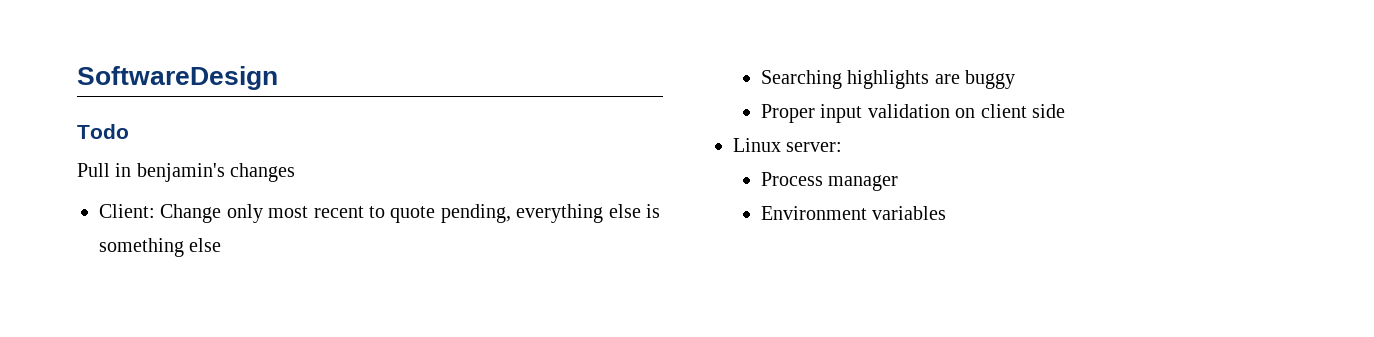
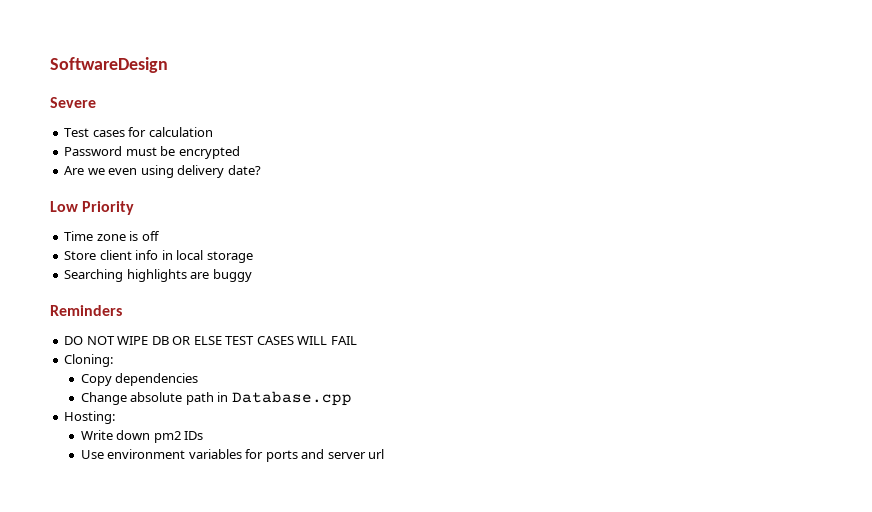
- Todo
- Pull in benjamin's changes
- Client: Change only most recent to quote pending, everything else is something else
+ Severe
+ Test cases for calculation
+ Password must be encrypted
+ Are we even using delivery date?
+ Low Priority
+ Time zone is off
+ Store client info in local storage
  Searching highlights are buggy
- Proper input validation on client side
- Linux server:
- Process manager
- Environment variables
+ Reminders
+ DO NOT WIPE DB OR ELSE TEST CASES WILL FAIL
+ Cloning:
+ Copy dependencies
+ Change absolute path in Database.cpp
+ Hosting:
+ Write down pm2 IDs
+ Use environment variables for ports and server url

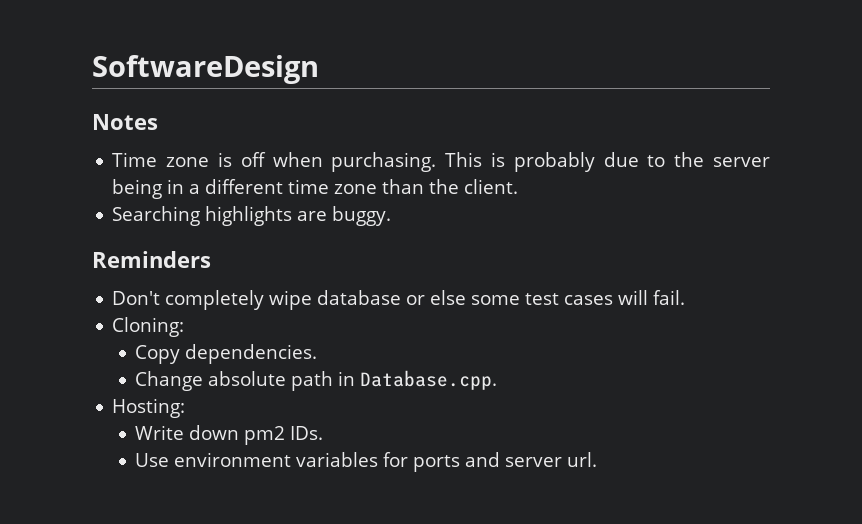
- Severe
- Test cases for calculation
- Password must be encrypted
- Are we even using delivery date?
- Low Priority
- Time zone is off
- Store client info in local storage
+ Notes
+ Time zone is off when purchasing. This is probably due to the server being in a different time zone than the client.
- Searching highlights are buggy
+ Searching highlights are buggy.
- DO NOT WIPE DB OR ELSE TEST CASES WILL FAIL
+ Don't completely wipe database or else some test cases will fail.
- Copy dependencies
+ Copy dependencies.
- Change absolute path in Database.cpp
+ Change absolute path in Database.cpp.
- Write down pm2 IDs
+ Write down pm2 IDs.
- Use environment variables for ports and server url
+ Use environment variables for ports and server url.

